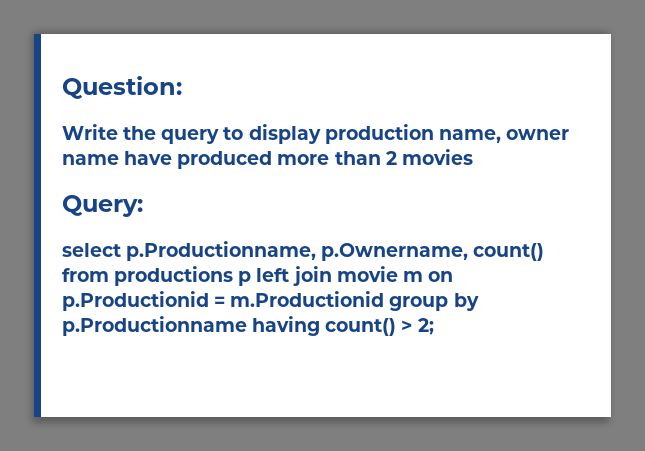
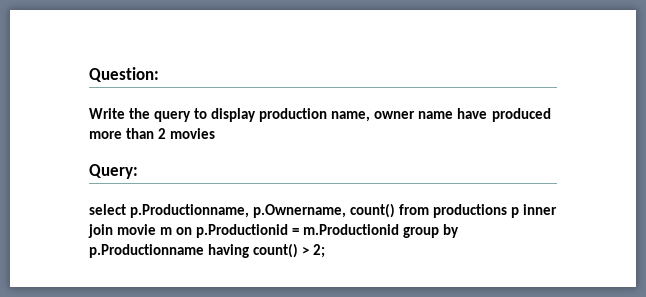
- select p.Productionname, p.Ownername, count() from productions p left join movie m on p.Productionid = m.Productionid group by p.Productionname having count() > 2;
+ select p.Productionname, p.Ownername, count() from productions p inner join movie m on p.Productionid = m.Productionid group by p.Productionname having count() > 2;

